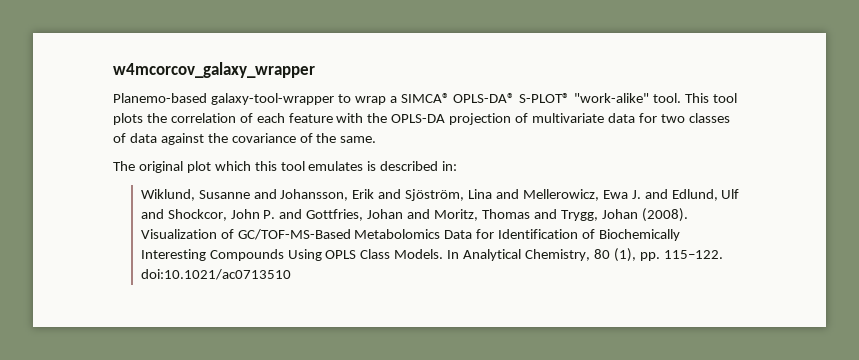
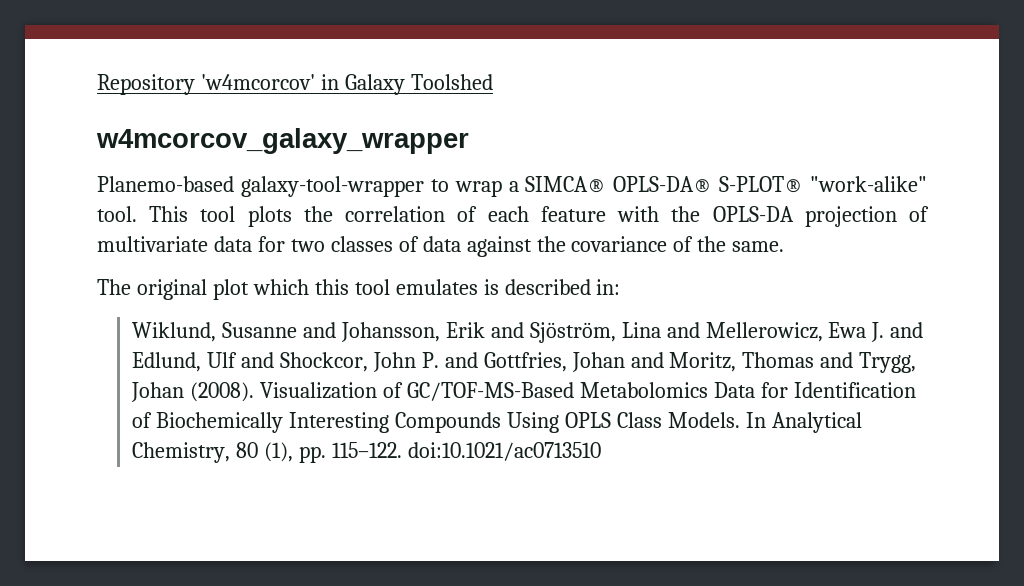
+ Repository 'w4mcorcov' in Galaxy Toolshed

